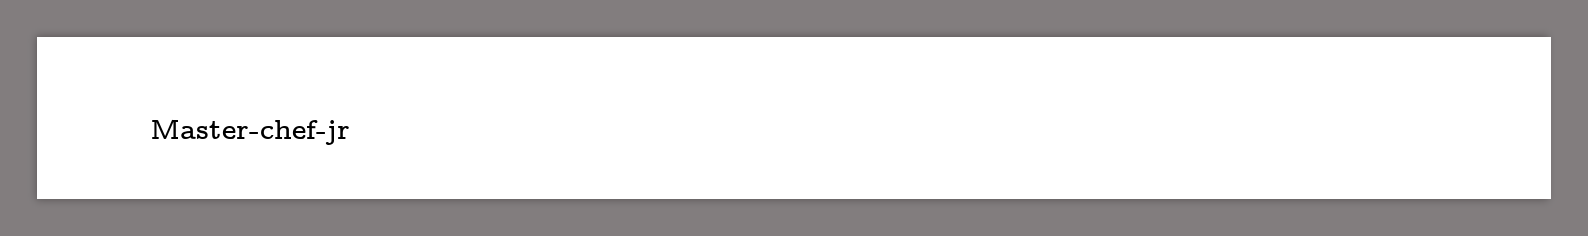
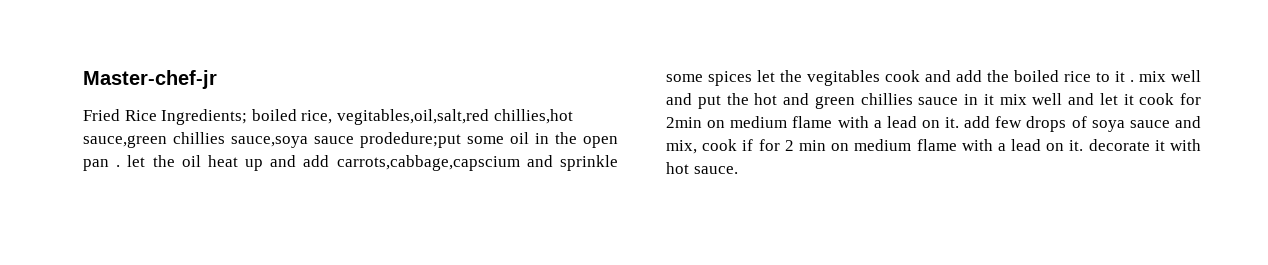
+ Fried Rice Ingredients; boiled rice, vegitables,oil,salt,red chillies,hot sauce,green chillies sauce,soya sauce prodedure;put some oil in the open pan . let the oil heat up and add carrots,cabbage,capscium and sprinkle some spices let the vegitables cook and add the boiled rice to it . mix well and put the hot and green chillies sauce in it mix well and let it cook for 2min on medium flame with a lead on it. add few drops of soya sauce and mix, cook if for 2 min on medium flame with a lead on it. decorate it with hot sauce.

